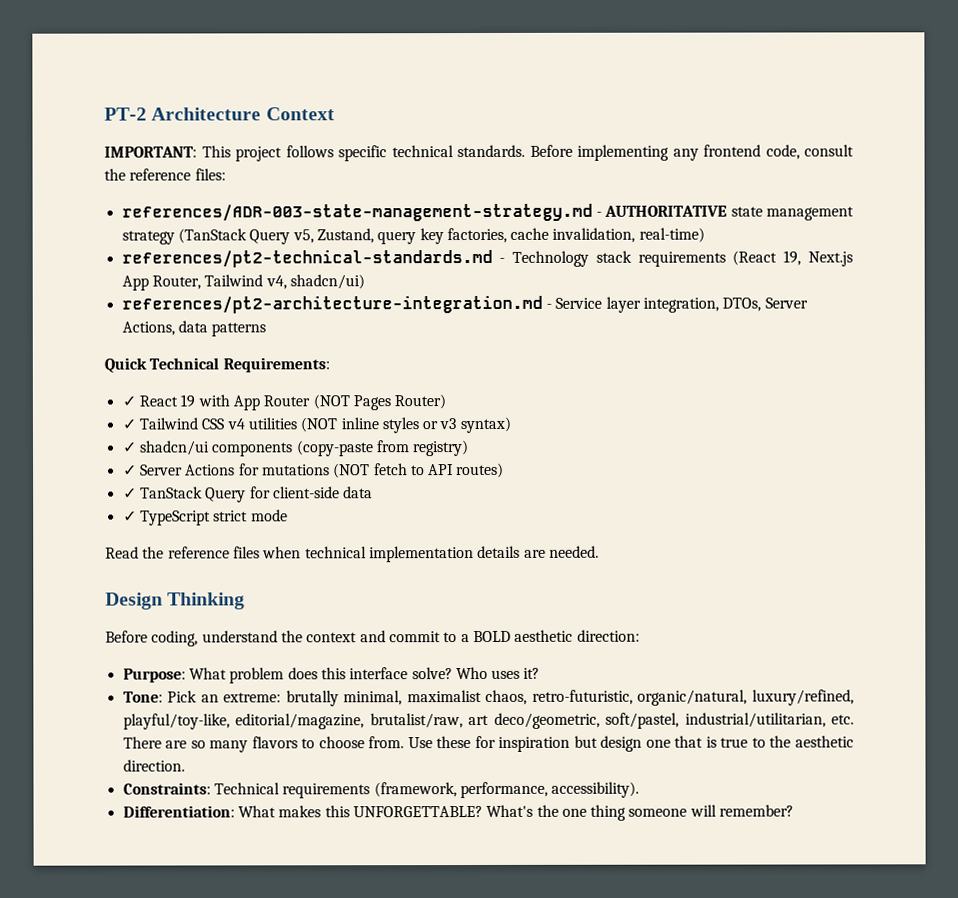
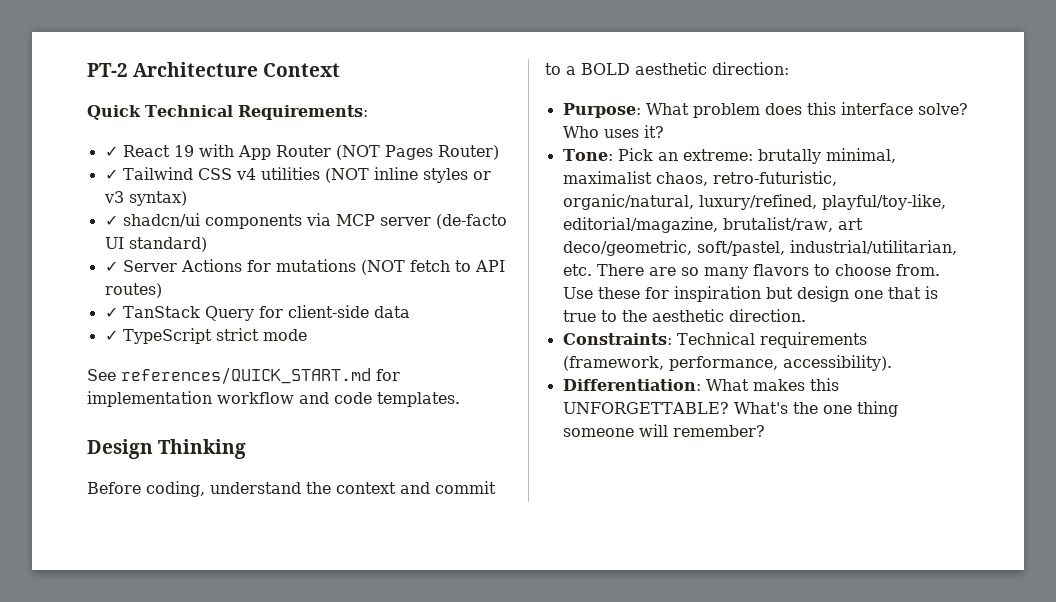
- IMPORTANT: This project follows specific technical standards. Before implementing any frontend code, consult the reference files:
- references/ADR-003-state-management-strategy.md - AUTHORITATIVE state management strategy (TanStack Query v5, Zustand, query key factories, cache invalidation, real-time)
- references/pt2-technical-standards.md - Technology stack requirements (React 19, Next.js App Router, Tailwind v4, shadcn/ui)
- references/pt2-architecture-integration.md - Service layer integration, DTOs, Server Actions, data patterns
- ✓ shadcn/ui components (copy-paste from registry)
+ ✓ shadcn/ui components via MCP server (de-facto UI standard)
- Read the reference files when technical implementation details are needed.
+ See references/QUICK_START.md for implementation workflow and code templates.

